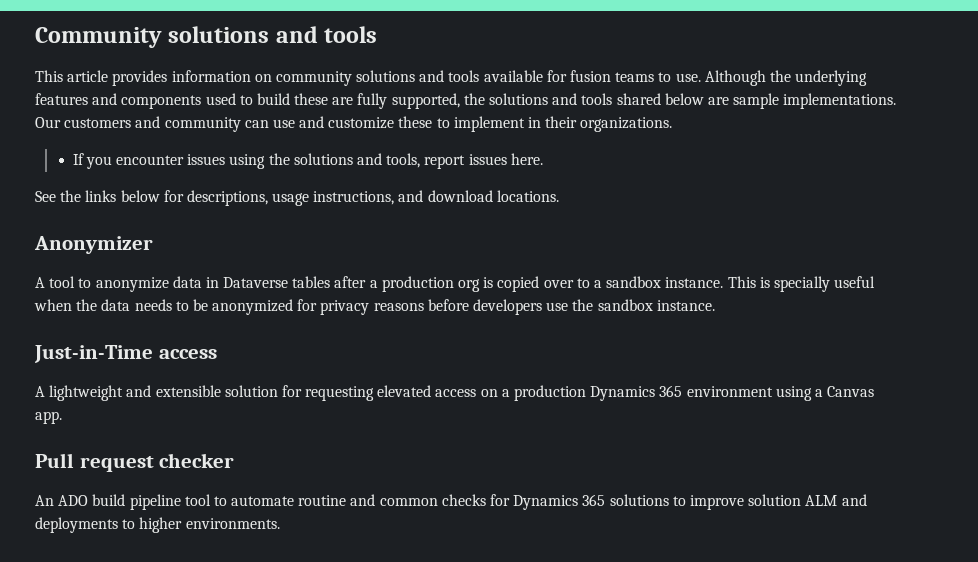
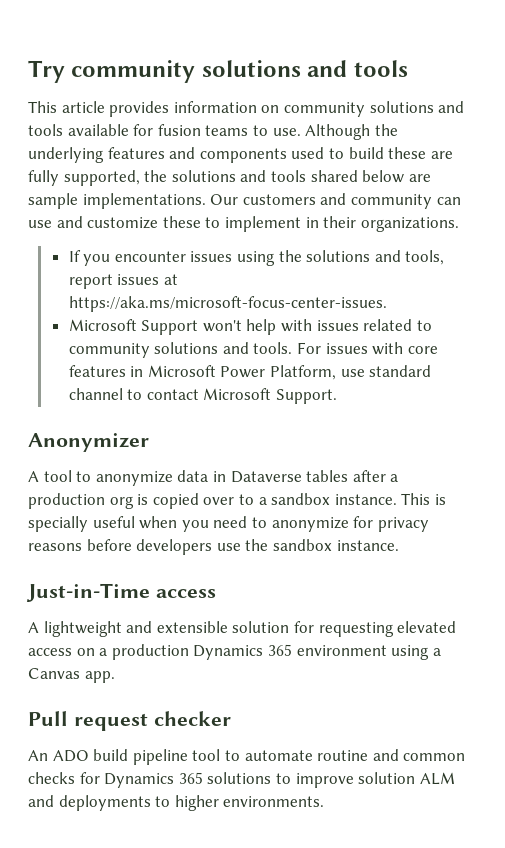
- Community solutions and tools
+ Try community solutions and tools
- If you encounter issues using the solutions and tools, report issues here.
- See the links below for descriptions, usage instructions, and download locations.
+ If you encounter issues using the solutions and tools, report issues at https://aka.ms/microsoft-focus-center-issues.
+ Microsoft Support won't help with issues related to community solutions and tools. For issues with core features in Microsoft Power Platform, use standard channel to contact Microsoft Support.
- This is specially useful when the data needs to be anonymized for privacy reasons before developers use the sandbox instance.
+ This is specially useful when you need to anonymize for privacy reasons before developers use the sandbox instance.

